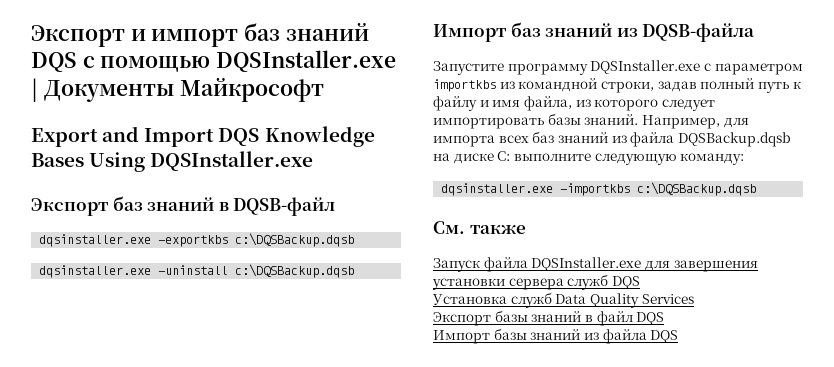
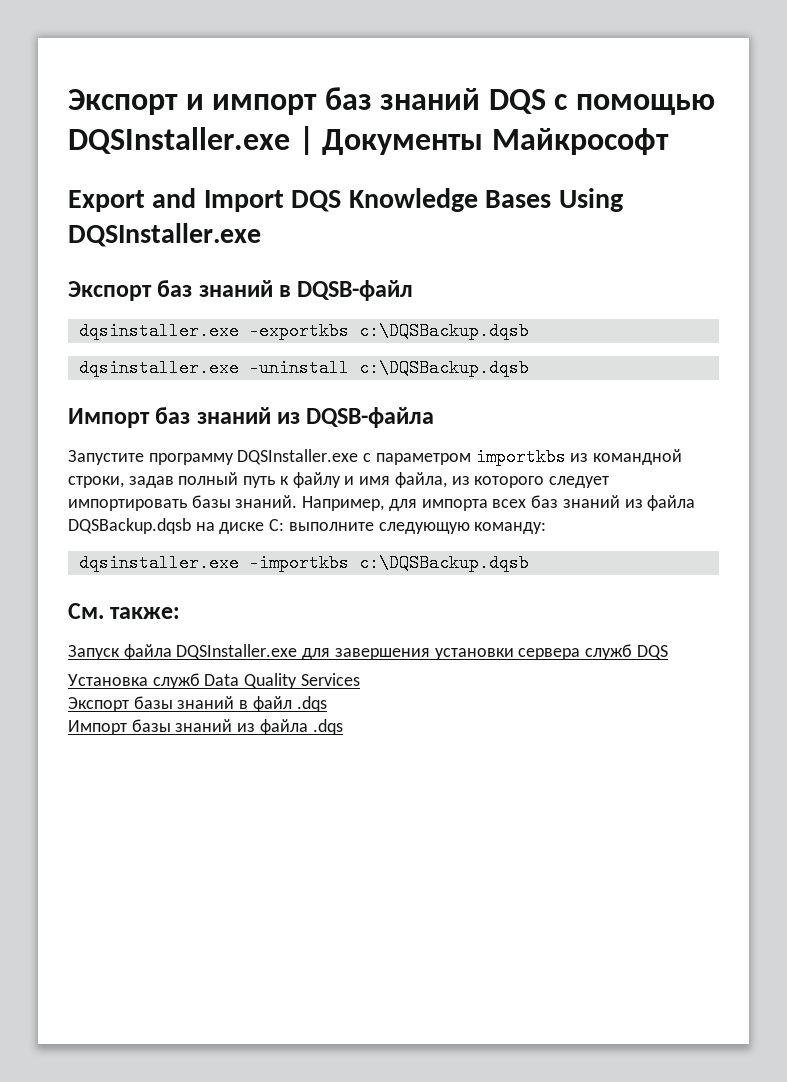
- См. также
+ См. также:
- Экспорт базы знаний в файл DQS
+ Экспорт базы знаний в файл .dqs
- Импорт базы знаний из файла DQS
+ Импорт базы знаний из файла .dqs

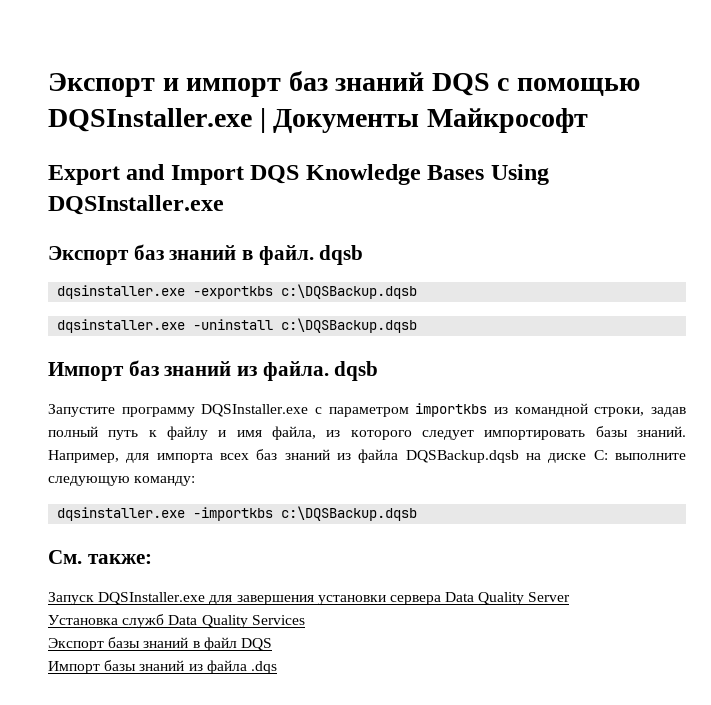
- Экспорт баз знаний в DQSB-файл
+ Экспорт баз знаний в файл. dqsb
- Импорт баз знаний из DQSB-файла
+ Импорт баз знаний из файла. dqsb
- Запуск файла DQSInstaller.exe для завершения установки сервера служб DQS
+ Запуск DQSInstaller.exe для завершения установки сервера Data Quality Server
- Экспорт базы знаний в файл .dqs
+ Экспорт базы знаний в файл DQS

